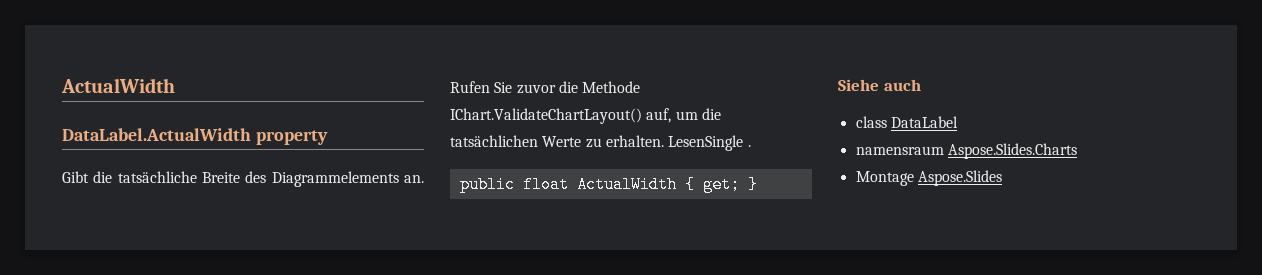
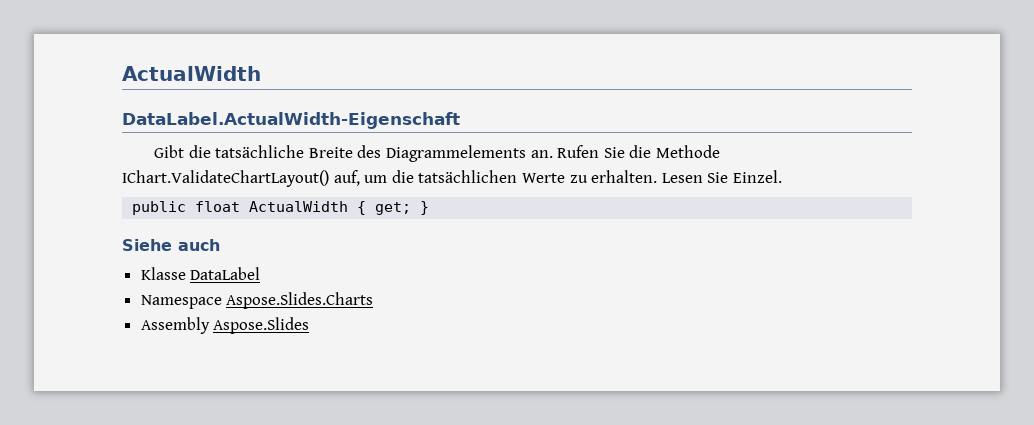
- DataLabel.ActualWidth property
+ DataLabel.ActualWidth-Eigenschaft
- Rufen Sie zuvor die Methode IChart.ValidateChartLayout() auf, um die tatsächlichen Werte zu erhalten.
+ Rufen Sie die Methode IChart.ValidateChartLayout() auf, um die tatsächlichen Werte zu erhalten.
- LesenSingle .
+ Lesen Sie Einzel.
- class DataLabel
+ Klasse DataLabel
- namensraum Aspose.Slides.Charts
+ Namespace Aspose.Slides.Charts
- Montage Aspose.Slides
+ Assembly Aspose.Slides

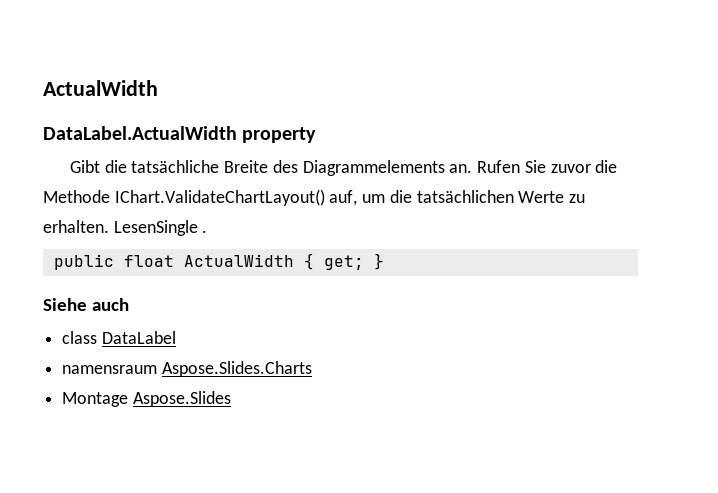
- DataLabel.ActualWidth-Eigenschaft
+ DataLabel.ActualWidth property
- Rufen Sie die Methode IChart.ValidateChartLayout() auf, um die tatsächlichen Werte zu erhalten.
+ Rufen Sie zuvor die Methode IChart.ValidateChartLayout() auf, um die tatsächlichen Werte zu erhalten.
- Lesen Sie Einzel.
+ LesenSingle .
- Klasse DataLabel
+ class DataLabel
- Namespace Aspose.Slides.Charts
+ namensraum Aspose.Slides.Charts
- Assembly Aspose.Slides
+ Montage Aspose.Slides

